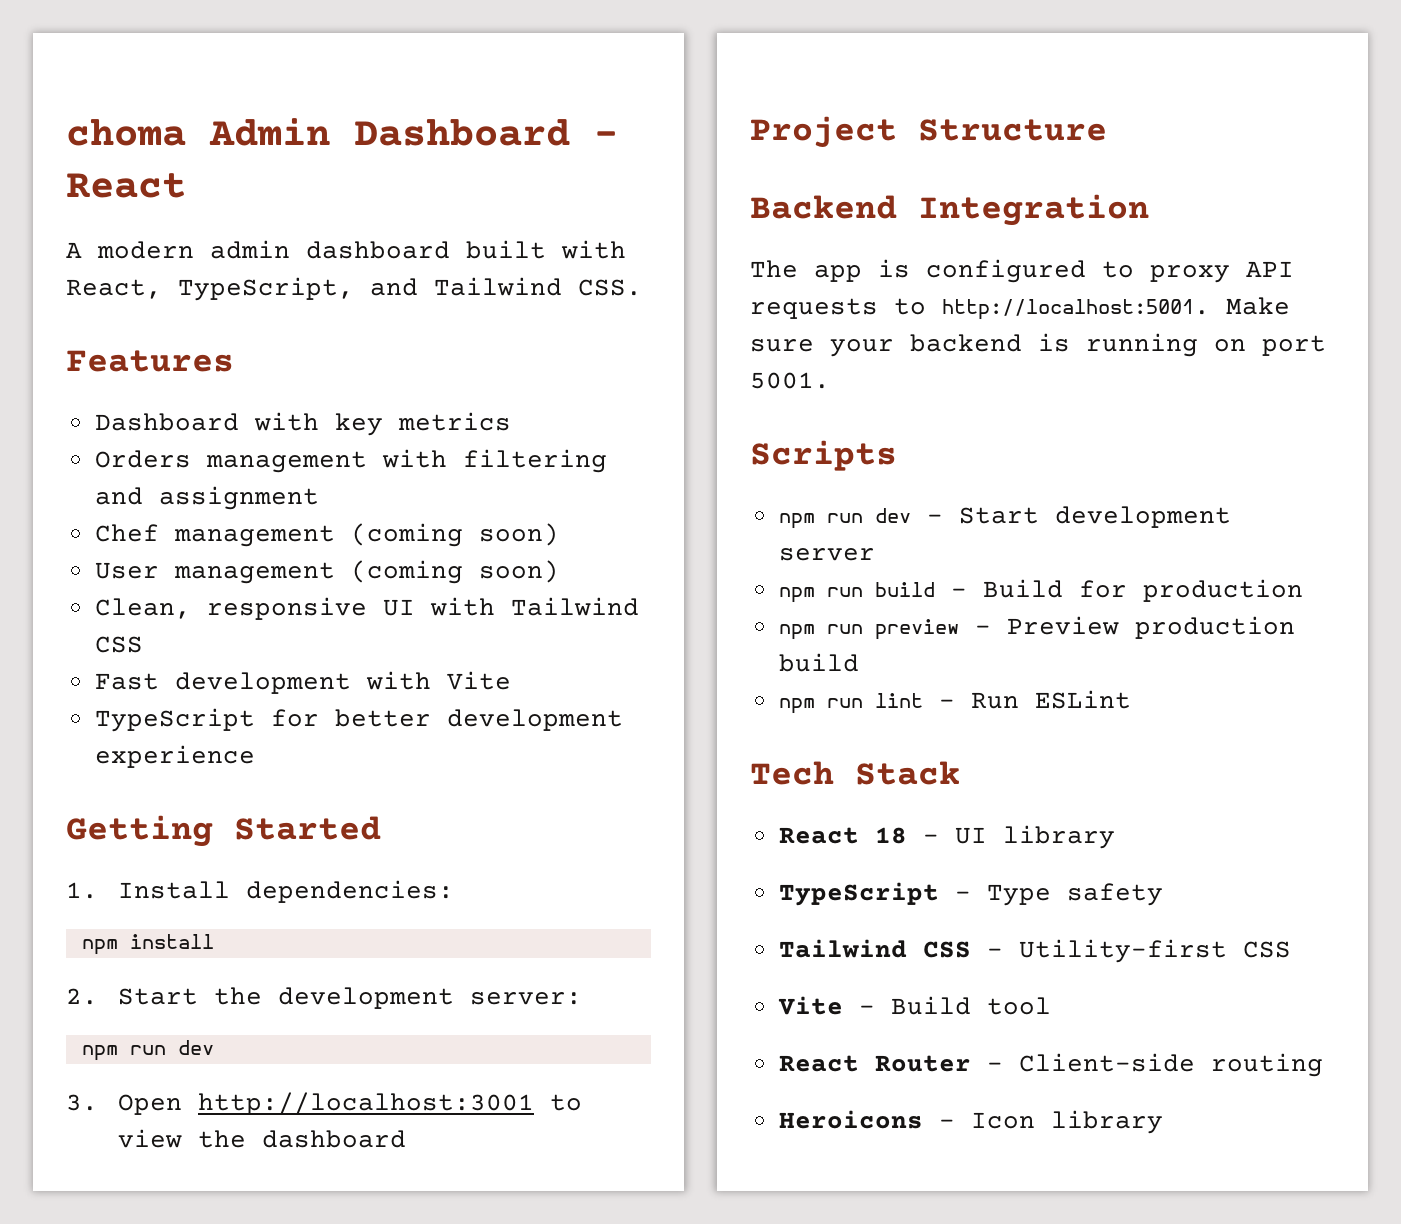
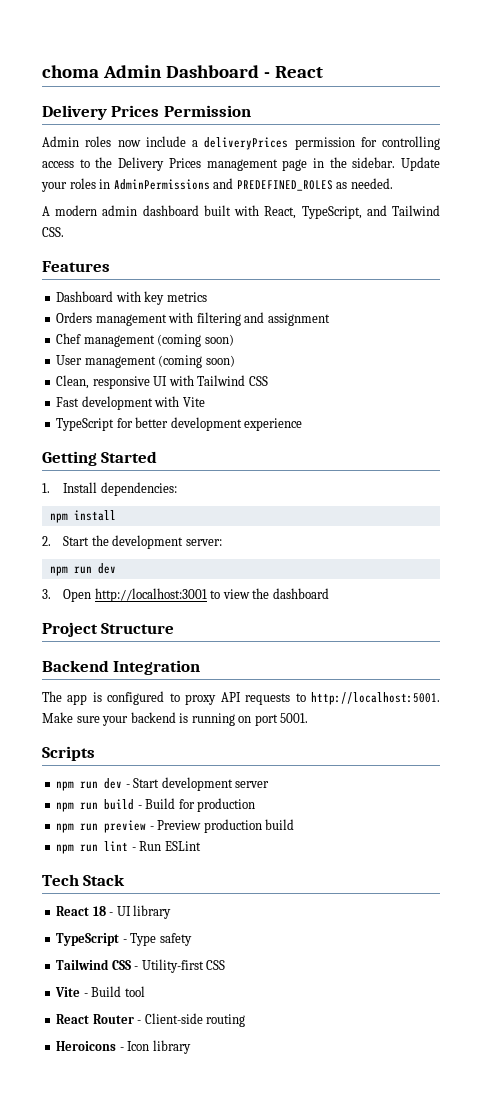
+ Delivery Prices Permission
+ Admin roles now include a deliveryPrices permission for controlling access to the Delivery Prices management page in the sidebar. Update your roles in AdminPermissions and PREDEFINED_ROLES as needed.

